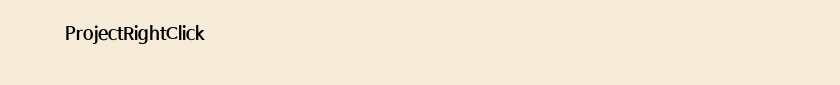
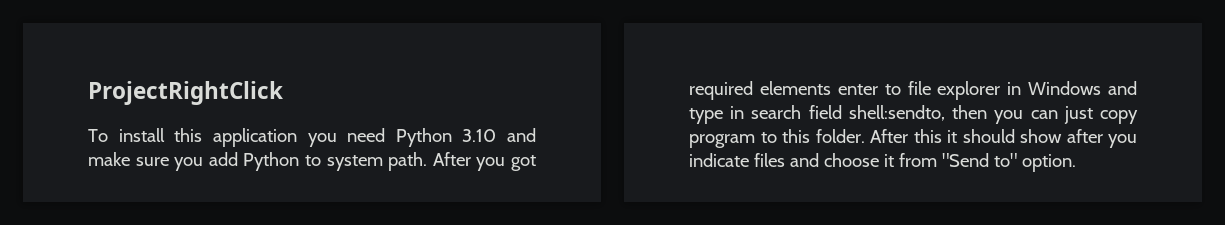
+ To install this application you need Python 3.10 and make sure you add Python to system path. After you got required elements enter to file explorer in Windows and type in search field shell:sendto, then you can just copy program to this folder. After this it should show after you indicate files and choose it from "Send to" option.

